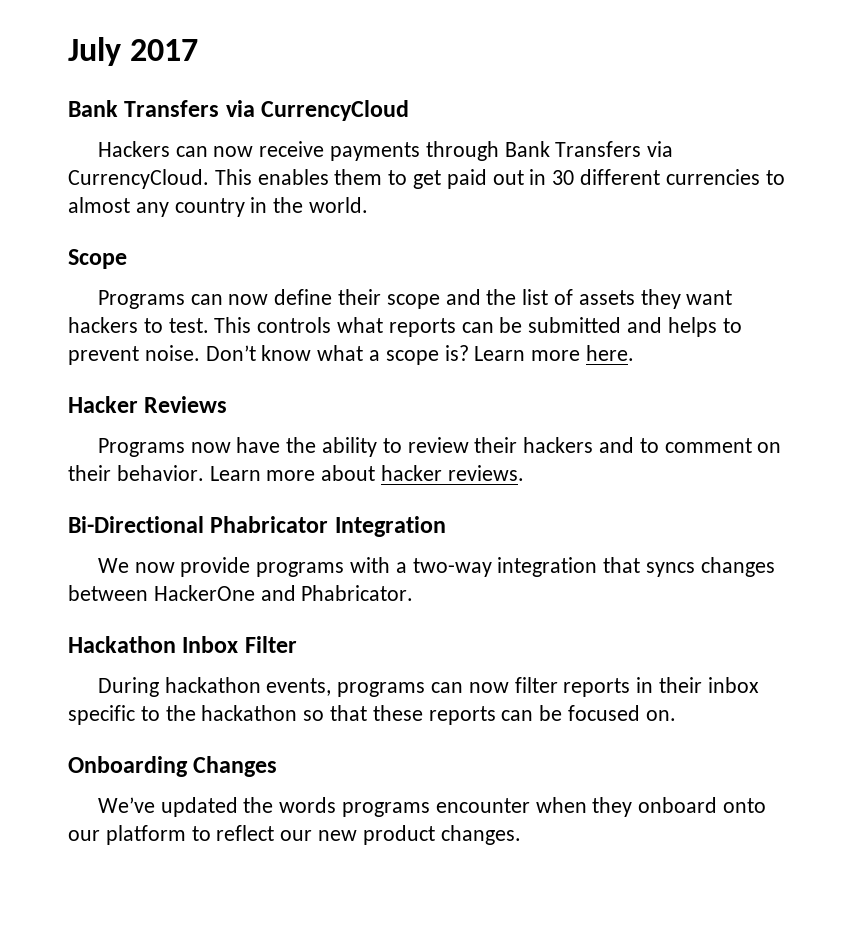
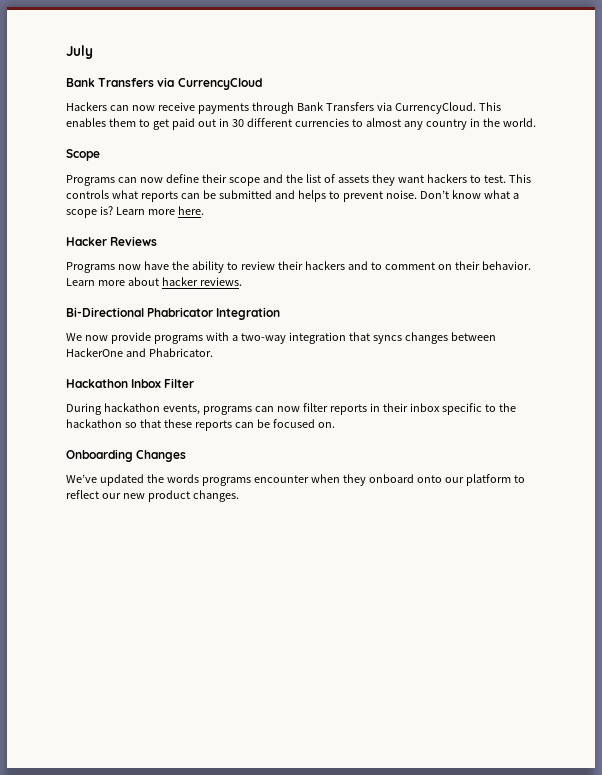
- July 2017
+ July

